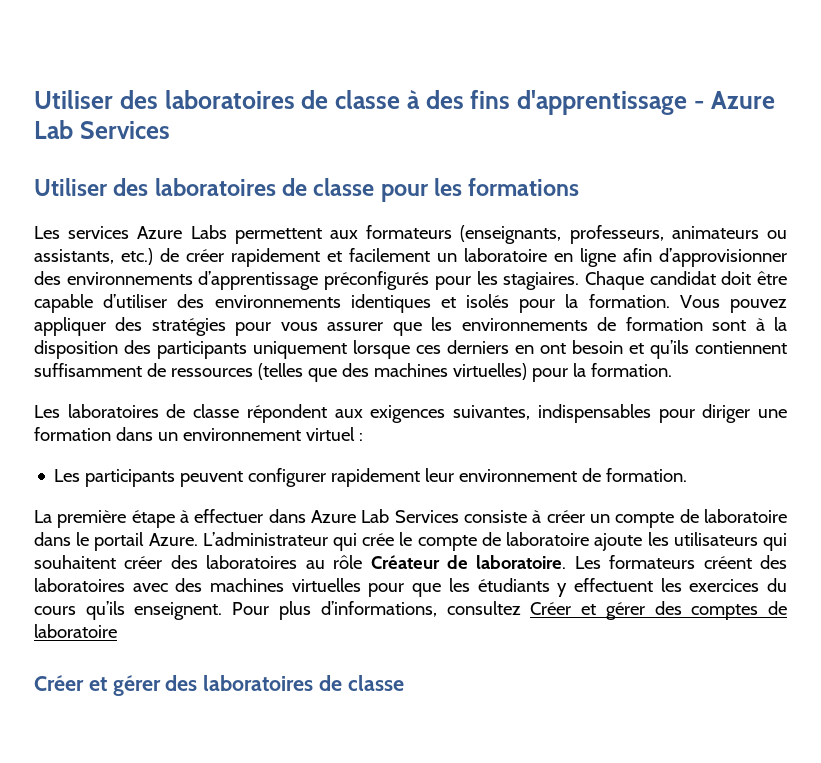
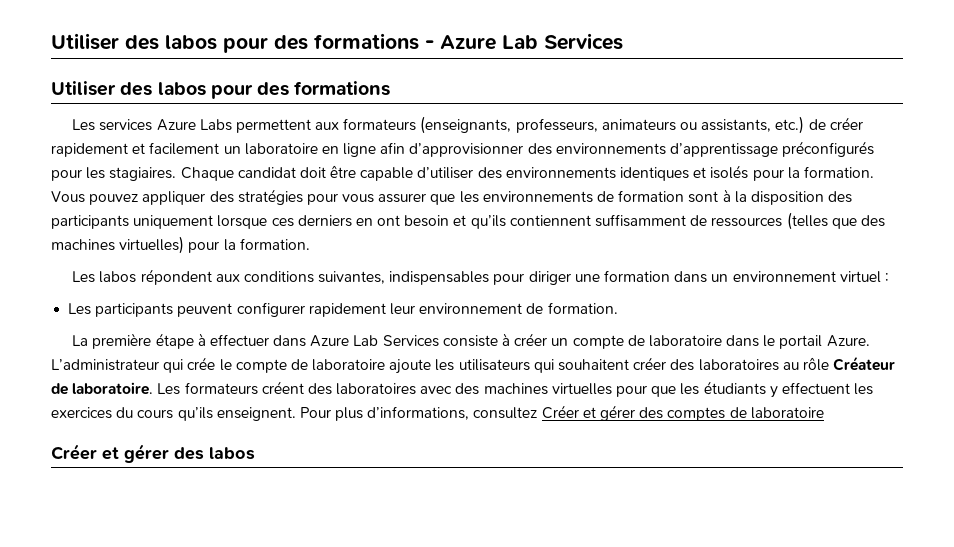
- Utiliser des laboratoires de classe à des fins d'apprentissage - Azure Lab Services
- Utiliser des laboratoires de classe pour les formations
+ Utiliser des labos pour des formations - Azure Lab Services
+ Utiliser des labos pour des formations
- Les laboratoires de classe répondent aux exigences suivantes, indispensables pour diriger une formation dans un environnement virtuel :
+ Les labos répondent aux conditions suivantes, indispensables pour diriger une formation dans un environnement virtuel :
- Créer et gérer des laboratoires de classe
+ Créer et gérer des labos

